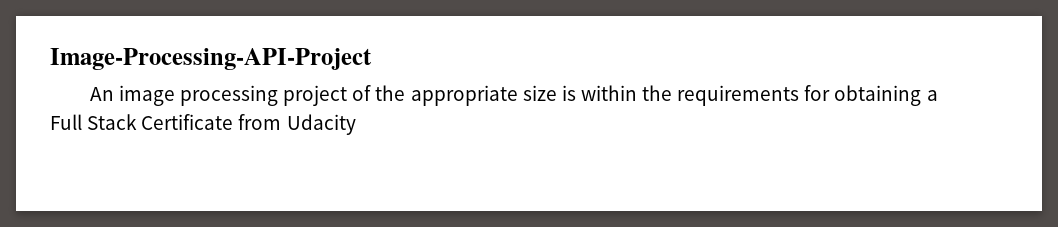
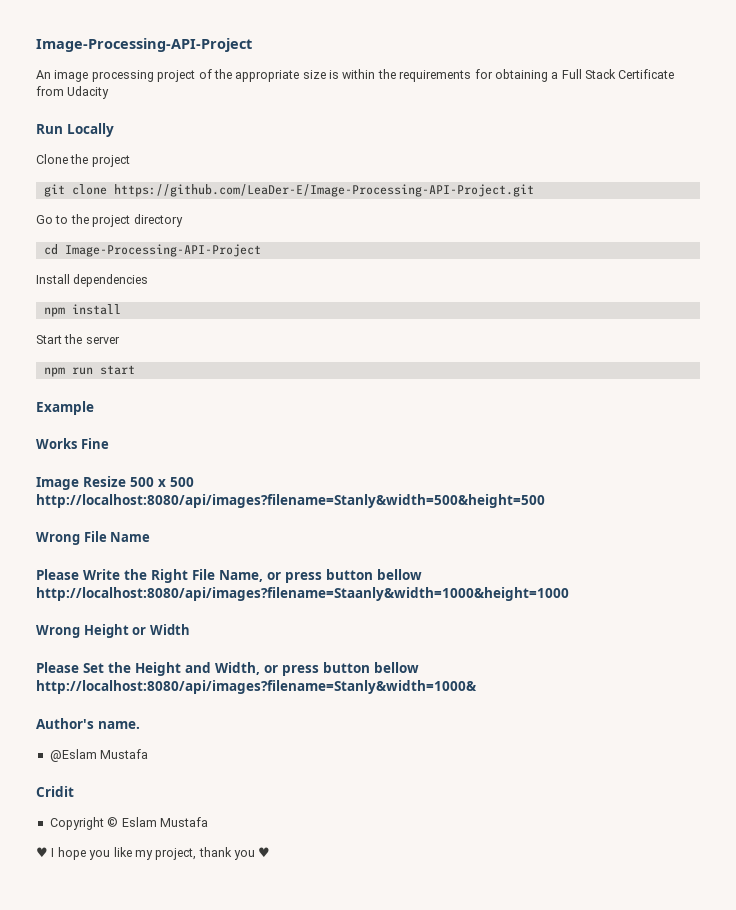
+ Run Locally
+ Clone the project
+ git clone https://github.com/LeaDer-E/Image-Processing-API-Project.git
+ Go to the project directory
+ cd Image-Processing-API-Project
+ Install dependencies
+ npm install
+ Start the server
+ npm run start
+ Example
+ Works Fine
+ Image Resize 500 x 500 http://localhost:8080/api/images?filename=Stanly&width=500&height=500
+ Wrong File Name
+ Please Write the Right File Name, or press button bellow http://localhost:8080/api/images?filename=Staanly&width=1000&height=1000
+ Wrong Height or Width
+ Please Set the Height and Width, or press button bellow http://localhost:8080/api/images?filename=Stanly&width=1000&
+ Author's name.
+ @Eslam Mustafa
+ Cridit
+ Copyright © Eslam Mustafa
+ ♥ I hope you like my project, thank you ♥

